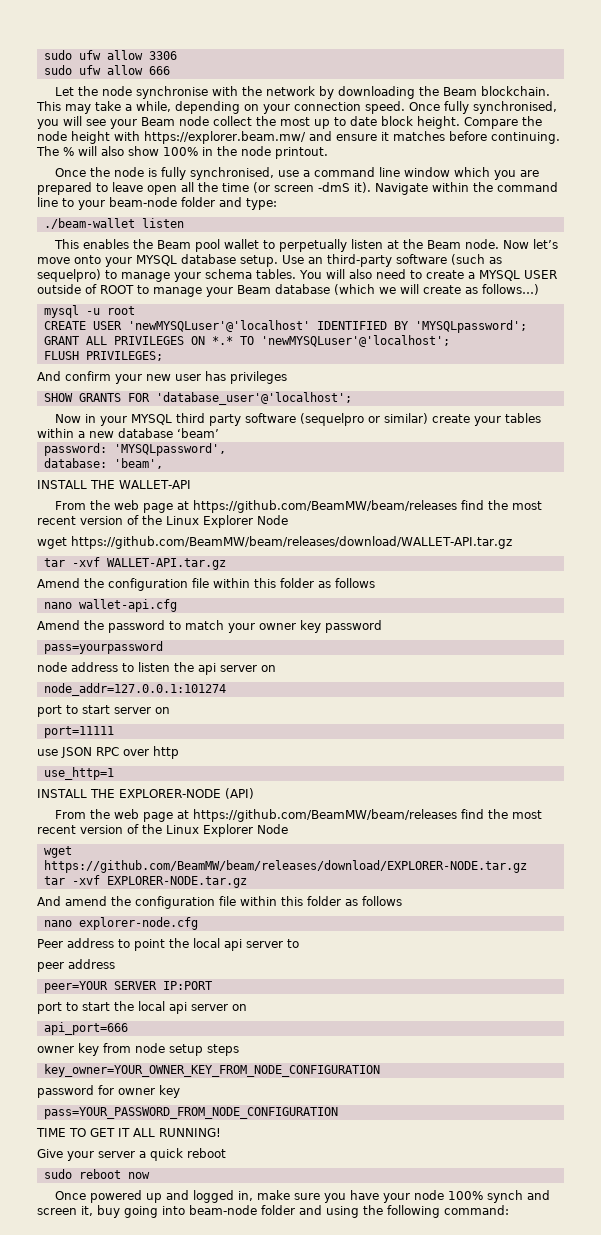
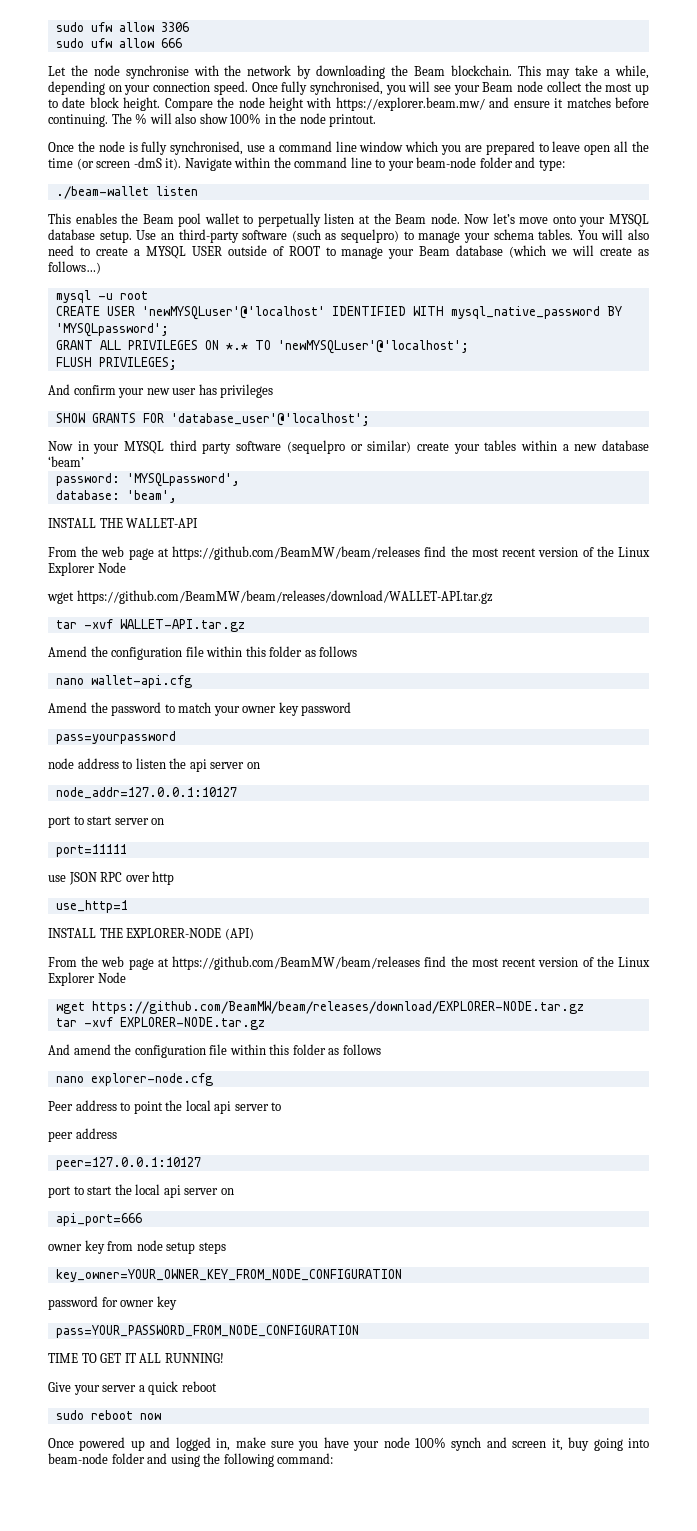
- CREATE USER 'newMYSQLuser'@'localhost' IDENTIFIED BY 'MYSQLpassword';
+ CREATE USER 'newMYSQLuser'@'localhost' IDENTIFIED WITH mysql_native_password BY 'MYSQLpassword';
- node_addr=127.0.0.1:101274
+ node_addr=127.0.0.1:10127
- peer=YOUR SERVER IP:PORT
+ peer=127.0.0.1:10127

